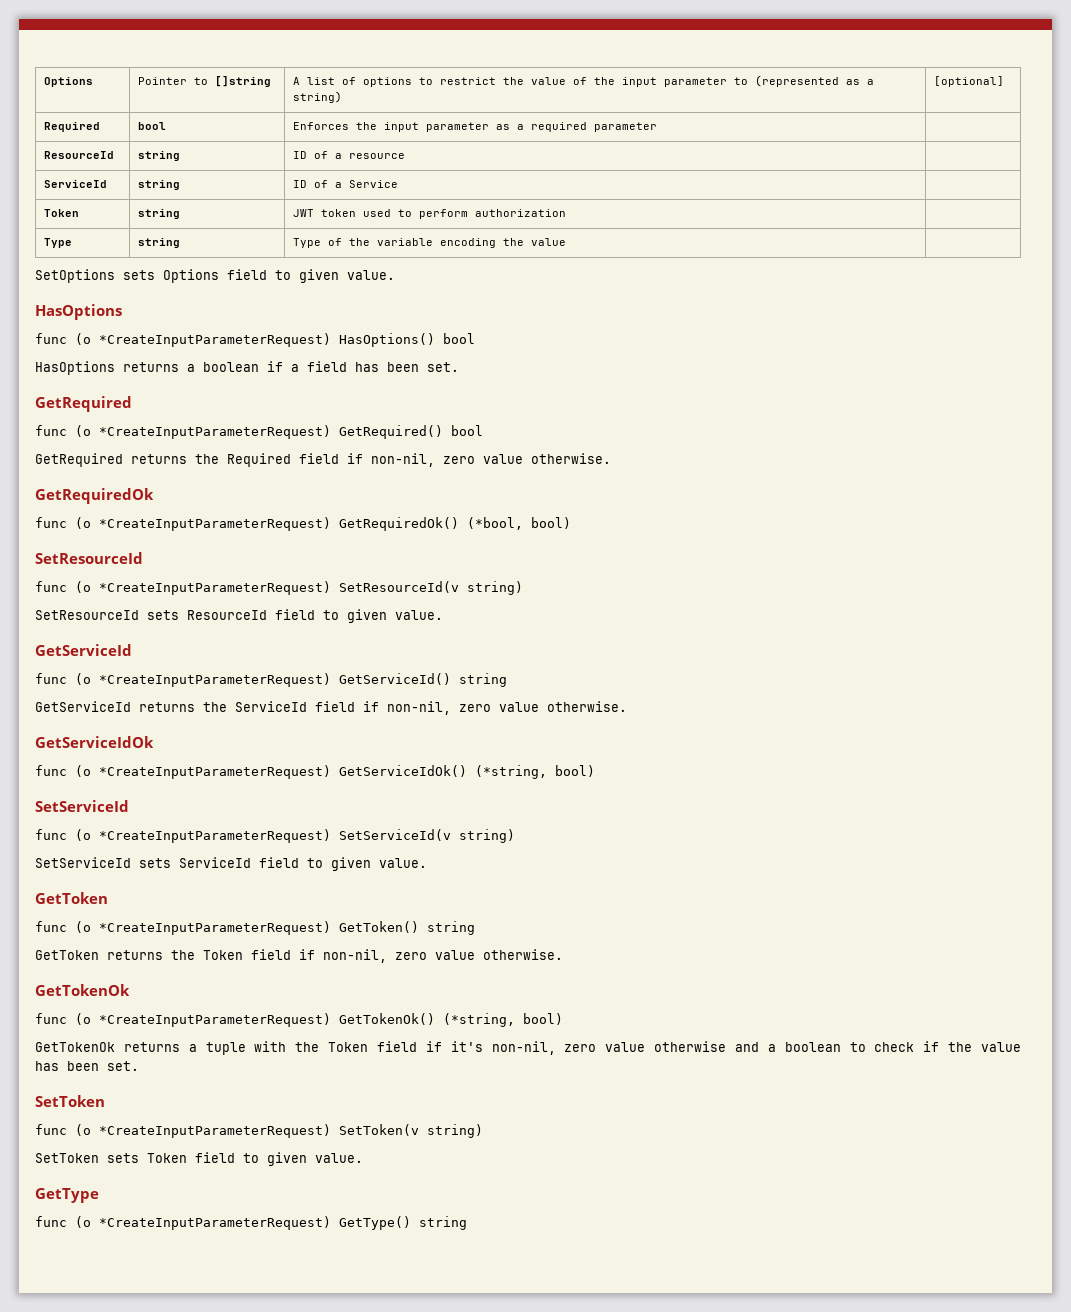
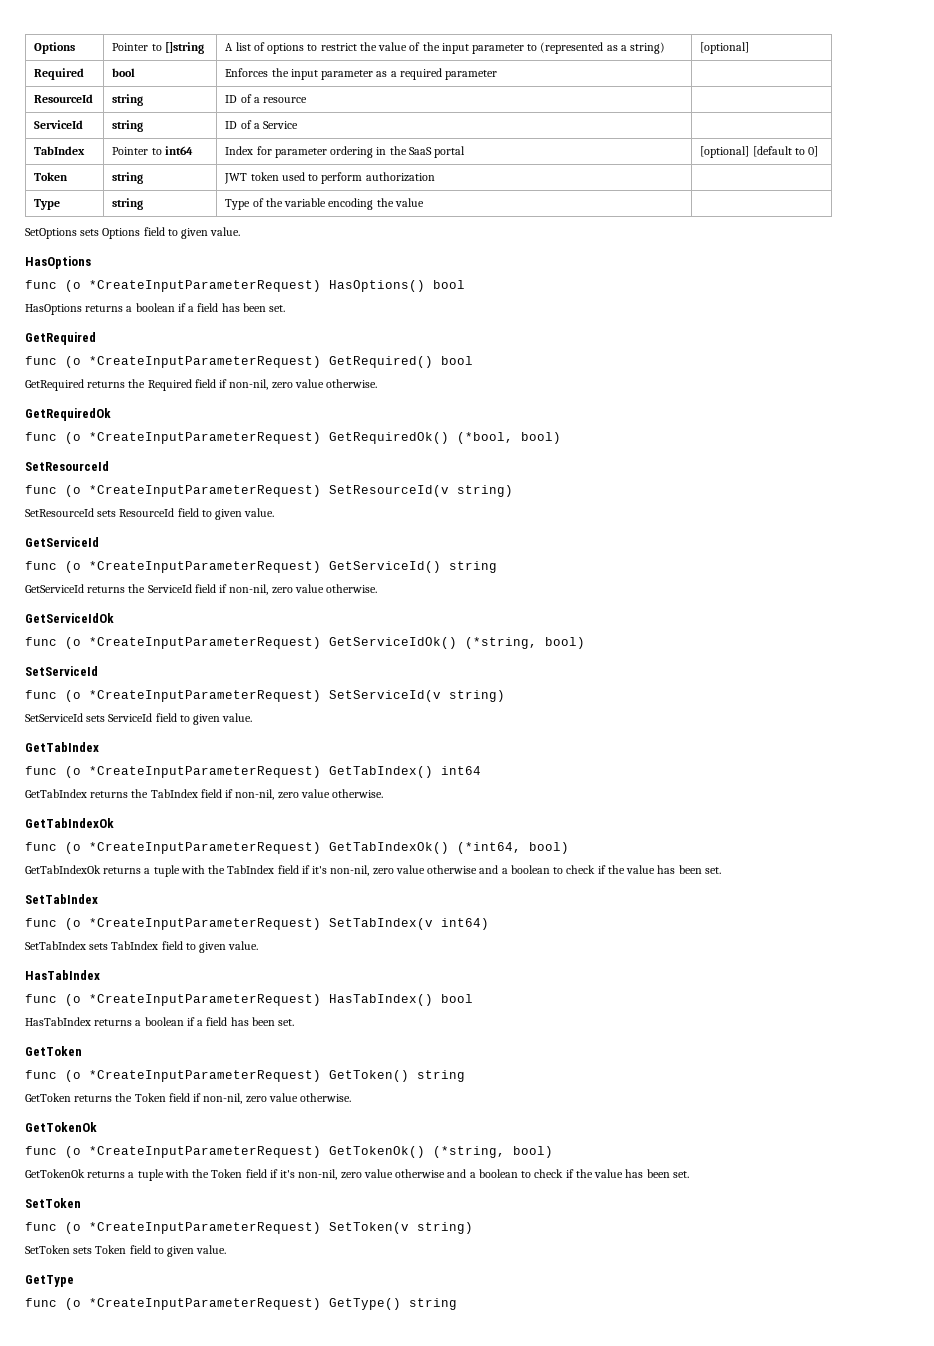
+ TabIndex | Pointer to int64 | Index for parameter ordering in the SaaS portal | [optional] [default to 0]
  SetServiceId sets ServiceId field to given value.
+ GetTabIndex
+ func (o *CreateInputParameterRequest) GetTabIndex() int64
+ GetTabIndex returns the TabIndex field if non-nil, zero value otherwise.
+ GetTabIndexOk
+ func (o *CreateInputParameterRequest) GetTabIndexOk() (*int64, bool)
+ GetTabIndexOk returns a tuple with the TabIndex field if it's non-nil, zero value otherwise and a boolean to check if the value has been set.
+ SetTabIndex
+ func (o *CreateInputParameterRequest) SetTabIndex(v int64)
+ SetTabIndex sets TabIndex field to given value.
+ HasTabIndex
+ func (o *CreateInputParameterRequest) HasTabIndex() bool
+ HasTabIndex returns a boolean if a field has been set.

